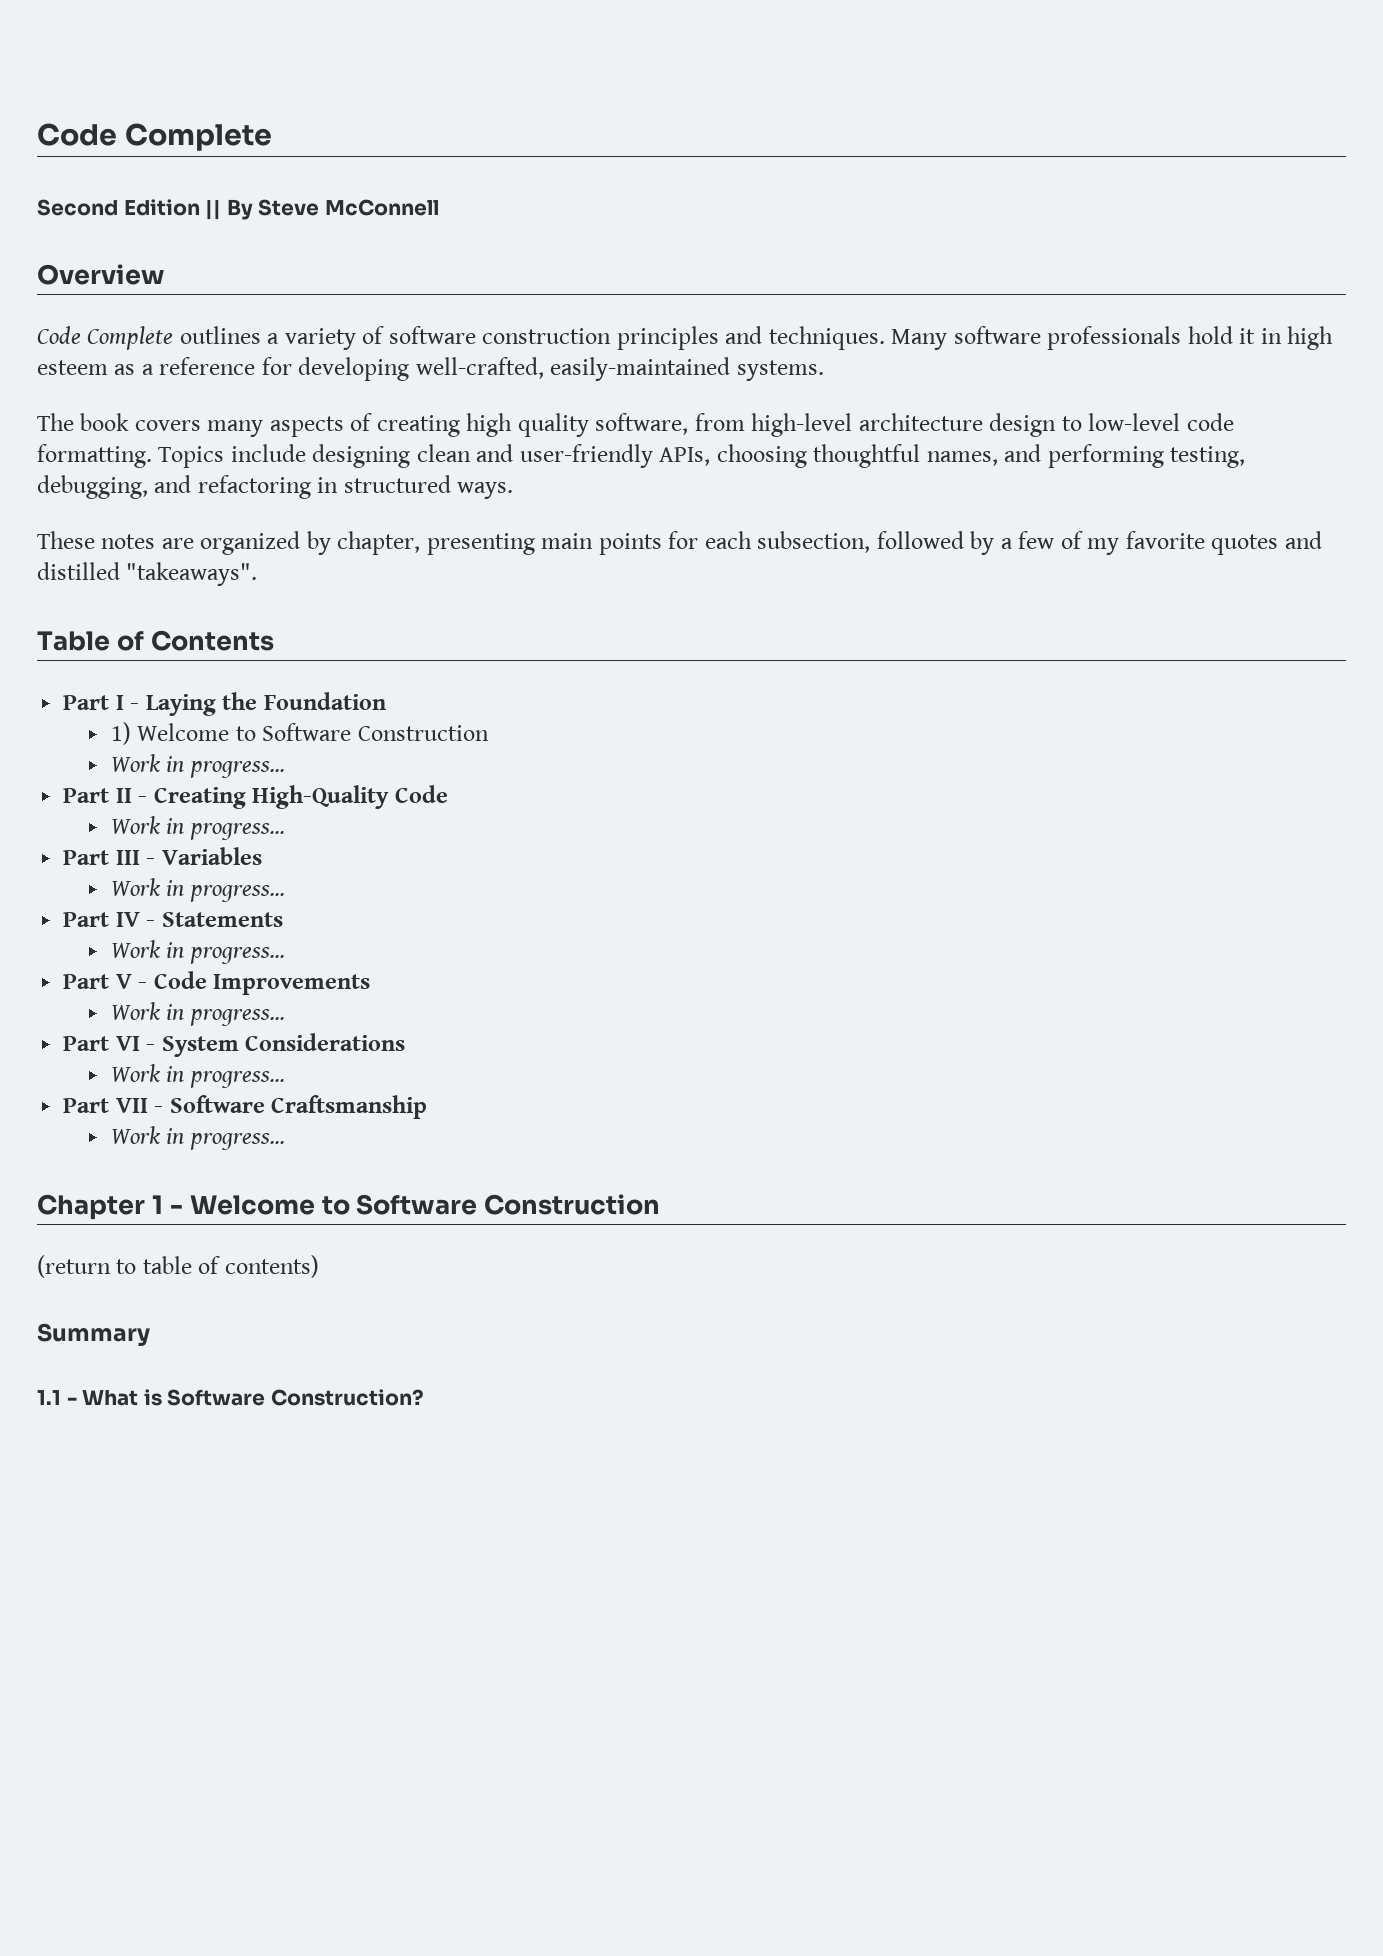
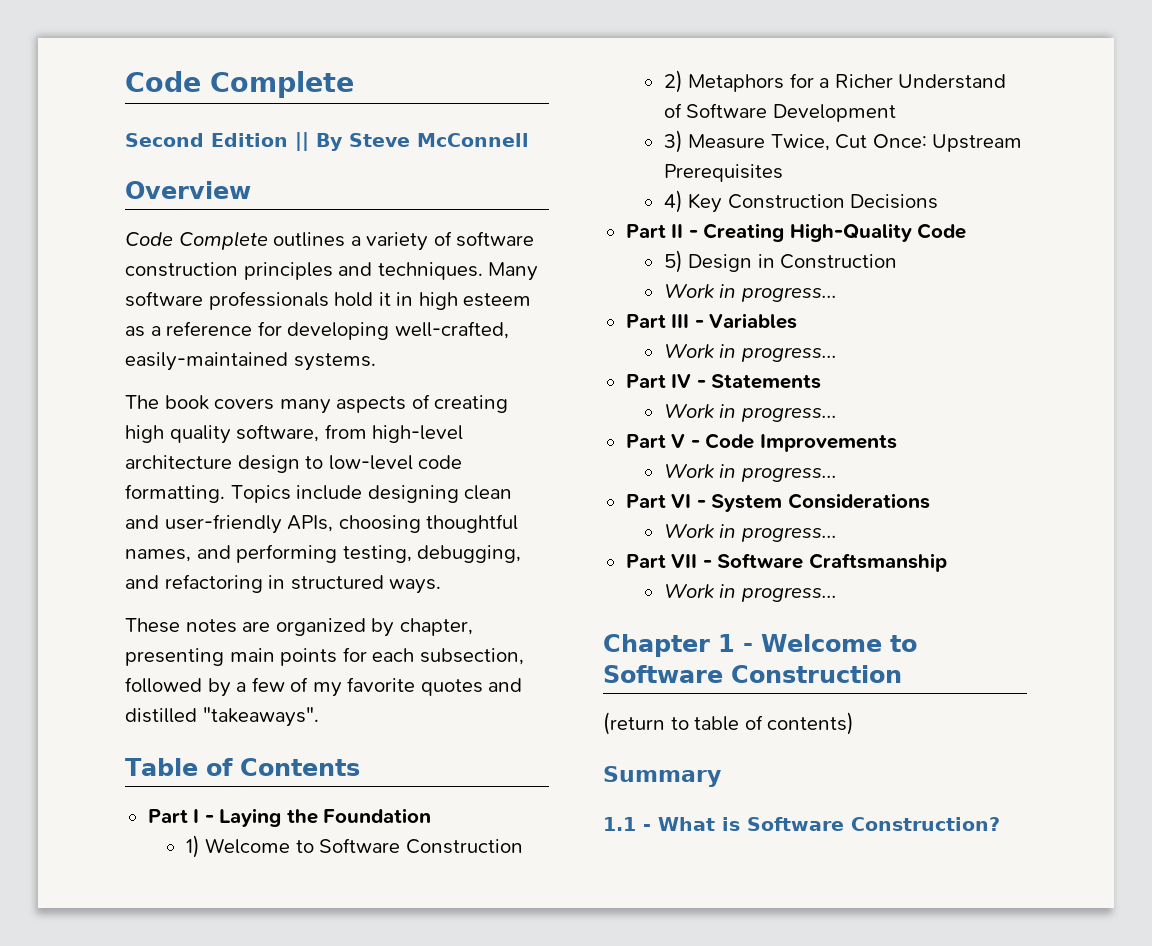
  1) Welcome to Software Construction
- Work in progress...
+ 2) Metaphors for a Richer Understand of Software Development
+ 3) Measure Twice, Cut Once: Upstream Prerequisites
+ 4) Key Construction Decisions
+ 5) Design in Construction

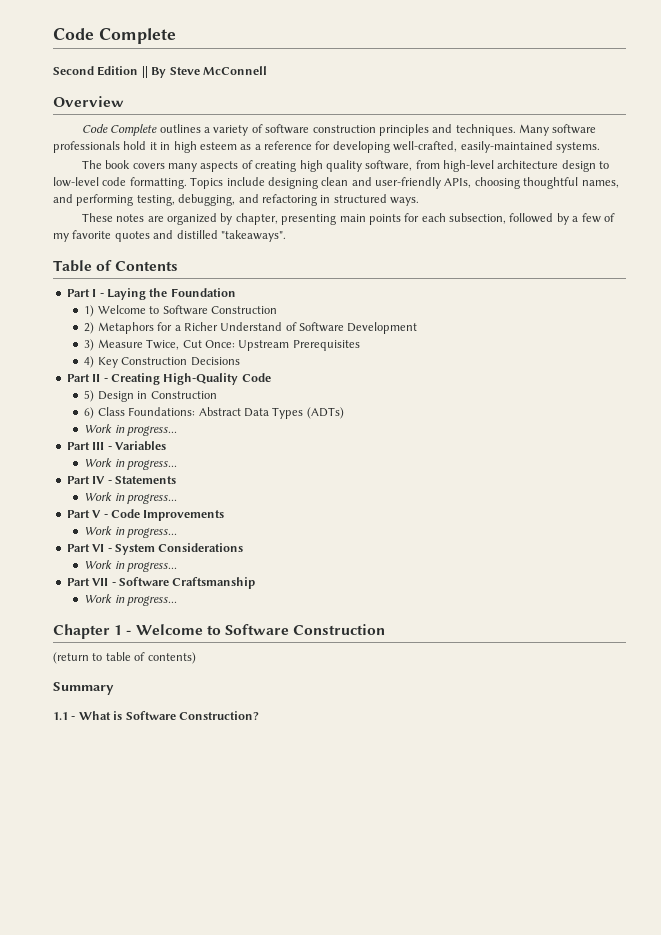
+ 6) Class Foundations: Abstract Data Types (ADTs)

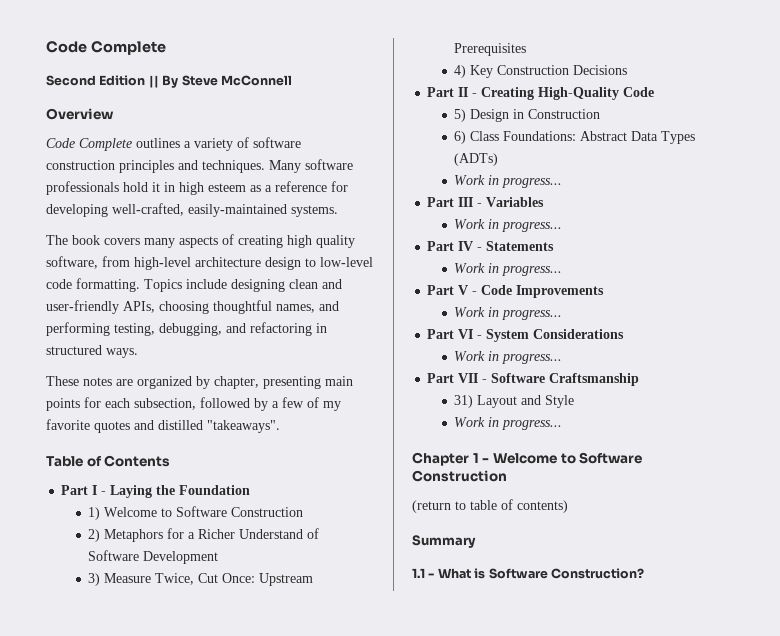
+ 31) Layout and Style

